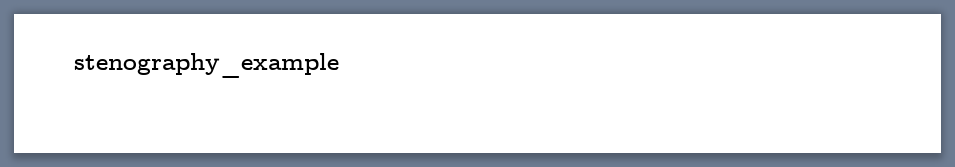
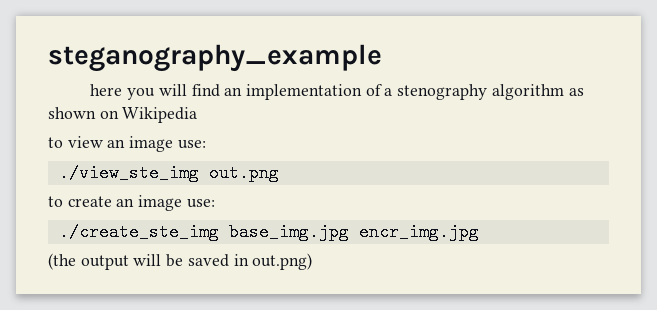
- stenography_example
+ steganography_example
+ here you will find an implementation of a stenography algorithm as shown on Wikipedia
+ to view an image use:
+ ./view_ste_img out.png
+ to create an image use:
+ ./create_ste_img base_img.jpg encr_img.jpg
+ (the output will be saved in out.png)

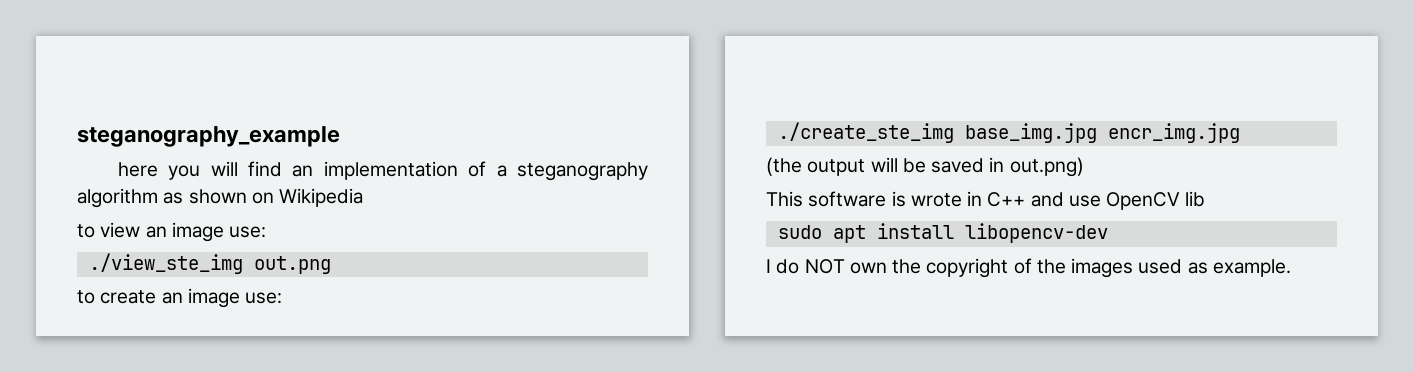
- here you will find an implementation of a stenography algorithm as shown on Wikipedia
+ here you will find an implementation of a steganography algorithm as shown on Wikipedia
+ This software is wrote in C++ and use OpenCV lib
+ sudo apt install libopencv-dev
+ I do NOT own the copyright of the images used as example.

